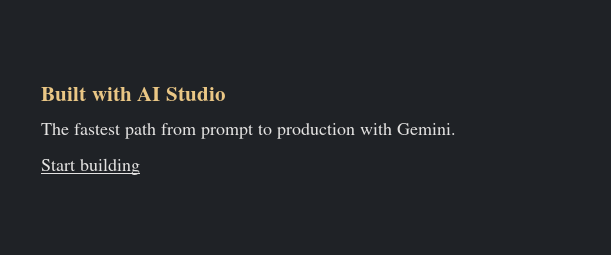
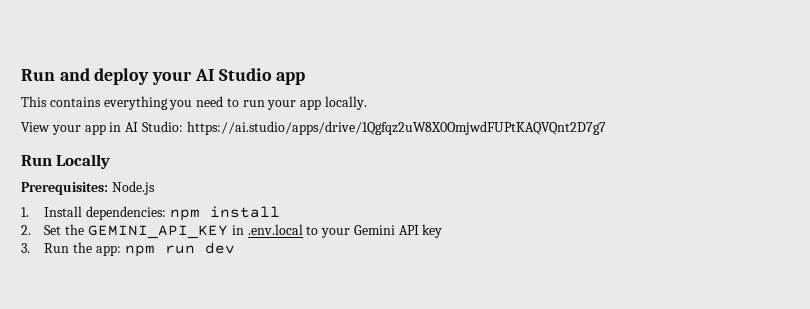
- Built with AI Studio
- The fastest path from prompt to production with Gemini.
- Start building
+ Run and deploy your AI Studio app
+ This contains everything you need to run your app locally.
+ View your app in AI Studio: https://ai.studio/apps/drive/1Qgfqz2uW8X0OmjwdFUPtKAQVQnt2D7g7
+ Run Locally
+ Prerequisites: Node.js
+ 1. Install dependencies: npm install
+ 2. Set the GEMINI_API_KEY in .env.local to your Gemini API key
+ 3. Run the app: npm run dev

